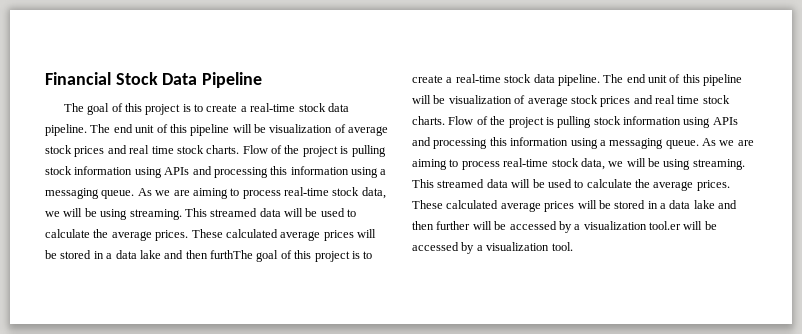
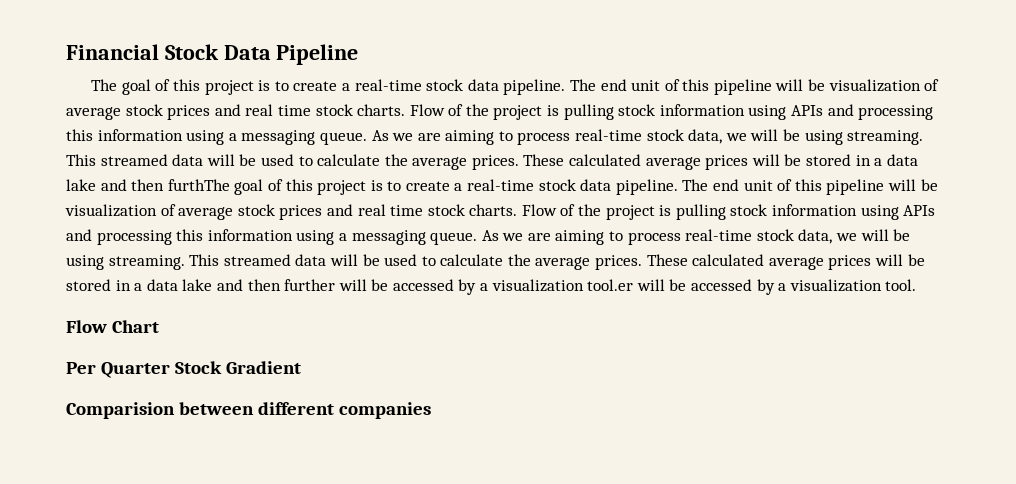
+ Flow Chart
+ Per Quarter Stock Gradient
+ Comparision between different companies

